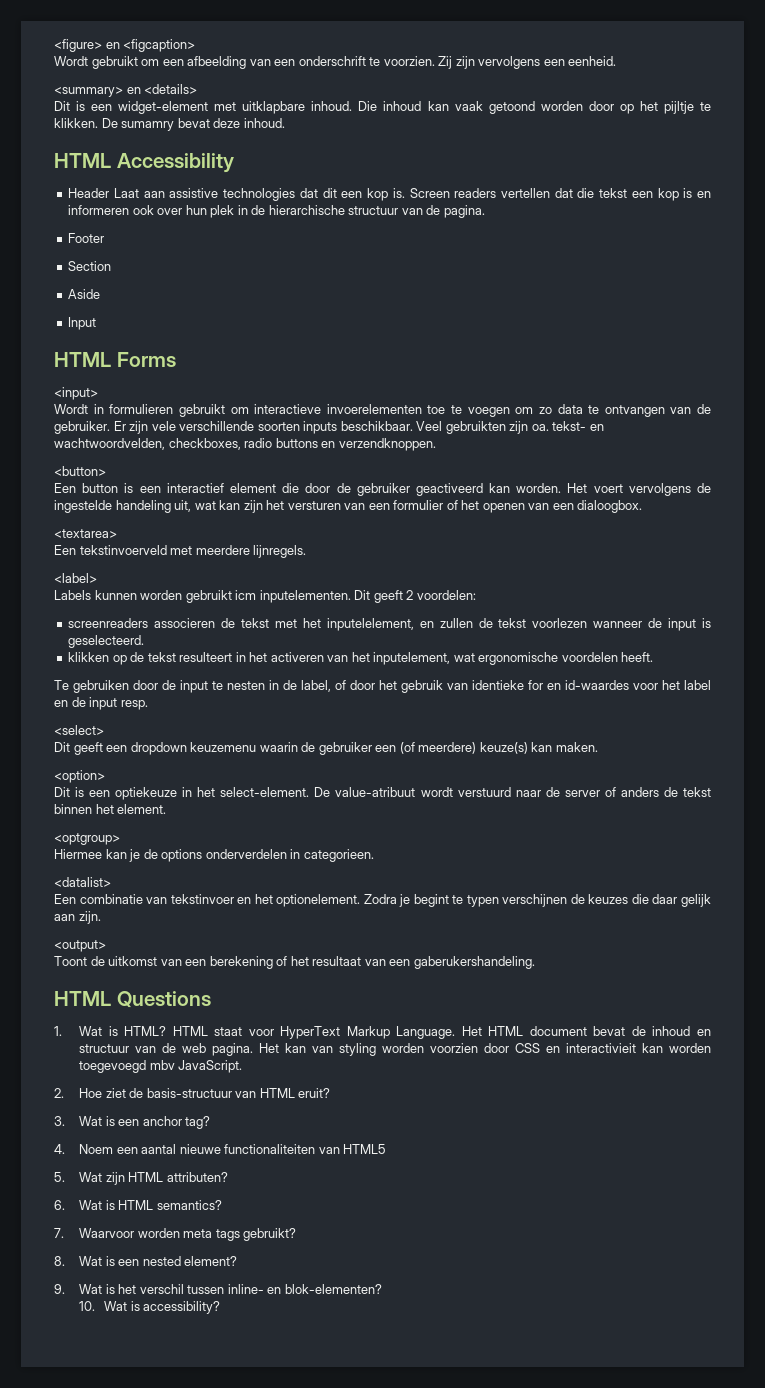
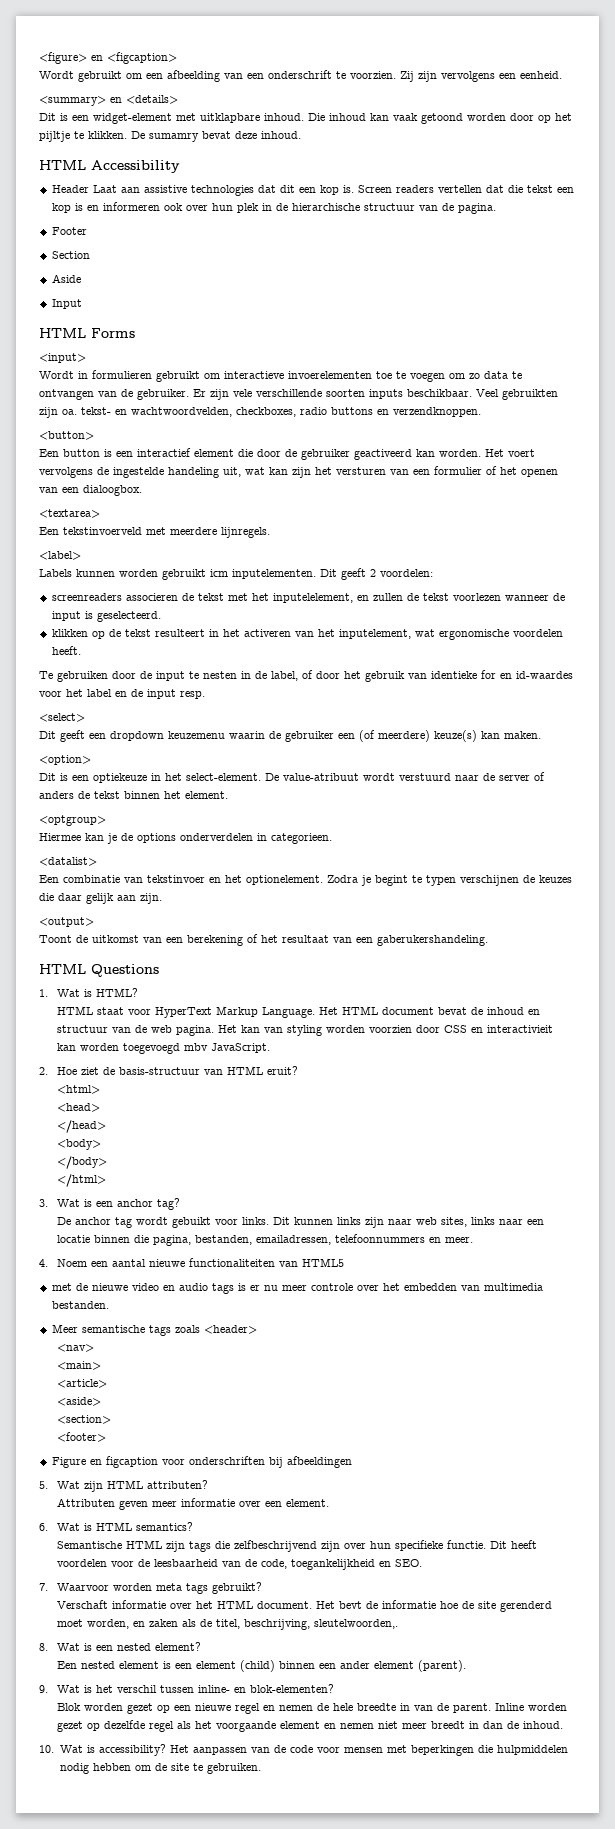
- 1. Wat is HTML? HTML staat voor HyperText Markup Language.
+ 1. Wat is HTML?
+ HTML staat voor HyperText Markup Language.
+ <html>
+ <head>
+ </head>
+ <body>
+ </body>
+ </html>
+ De anchor tag wordt gebuikt voor links. Dit kunnen links zijn naar web sites, links naar een locatie binnen die pagina, bestanden, emailadressen, telefoonnummers en meer.
+ met de nieuwe video en audio tags is er nu meer controle over het embedden van multimedia bestanden.
+ Meer semantische tags zoals <header>
+ <nav>
+ <main>
+ <article>
+ <aside>
+ <section>
+ <footer>
+ Figure en figcaption voor onderschriften bij afbeeldingen
+ Attributen geven meer informatie over een element.
+ Semantische HTML zijn tags die zelfbeschrijvend zijn over hun specifieke functie. Dit heeft voordelen voor de leesbaarheid van de code, toegankelijkheid en SEO.
+ Verschaft informatie over het HTML document. Het bevt de informatie hoe de site gerenderd moet worden, en zaken als de titel, beschrijving, sleutelwoorden,.
+ Een nested element is een element (child) binnen een ander element (parent).
- 10. Wat is accessibility?
+ Blok worden gezet op een nieuwe regel en nemen de hele breedte in van de parent. Inline worden gezet op dezelfde regel als het voorgaande element en nemen niet meer breedt in dan de inhoud.
+ 10. Wat is accessibility? Het aanpassen van de code voor mensen met beperkingen die hulpmiddelen nodig hebben om de site te gebruiken.

